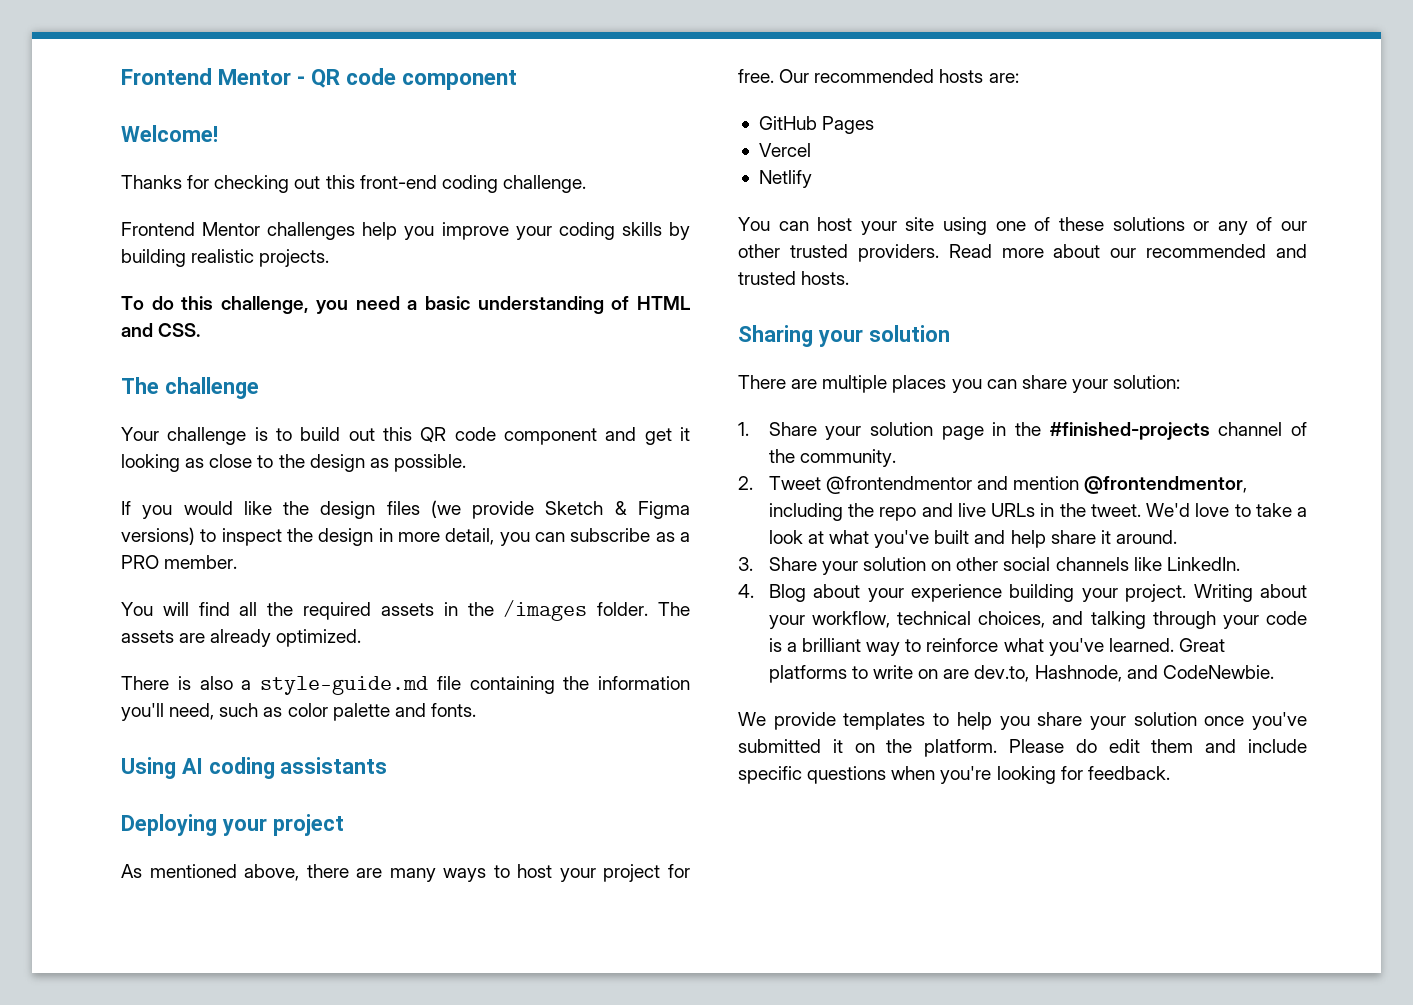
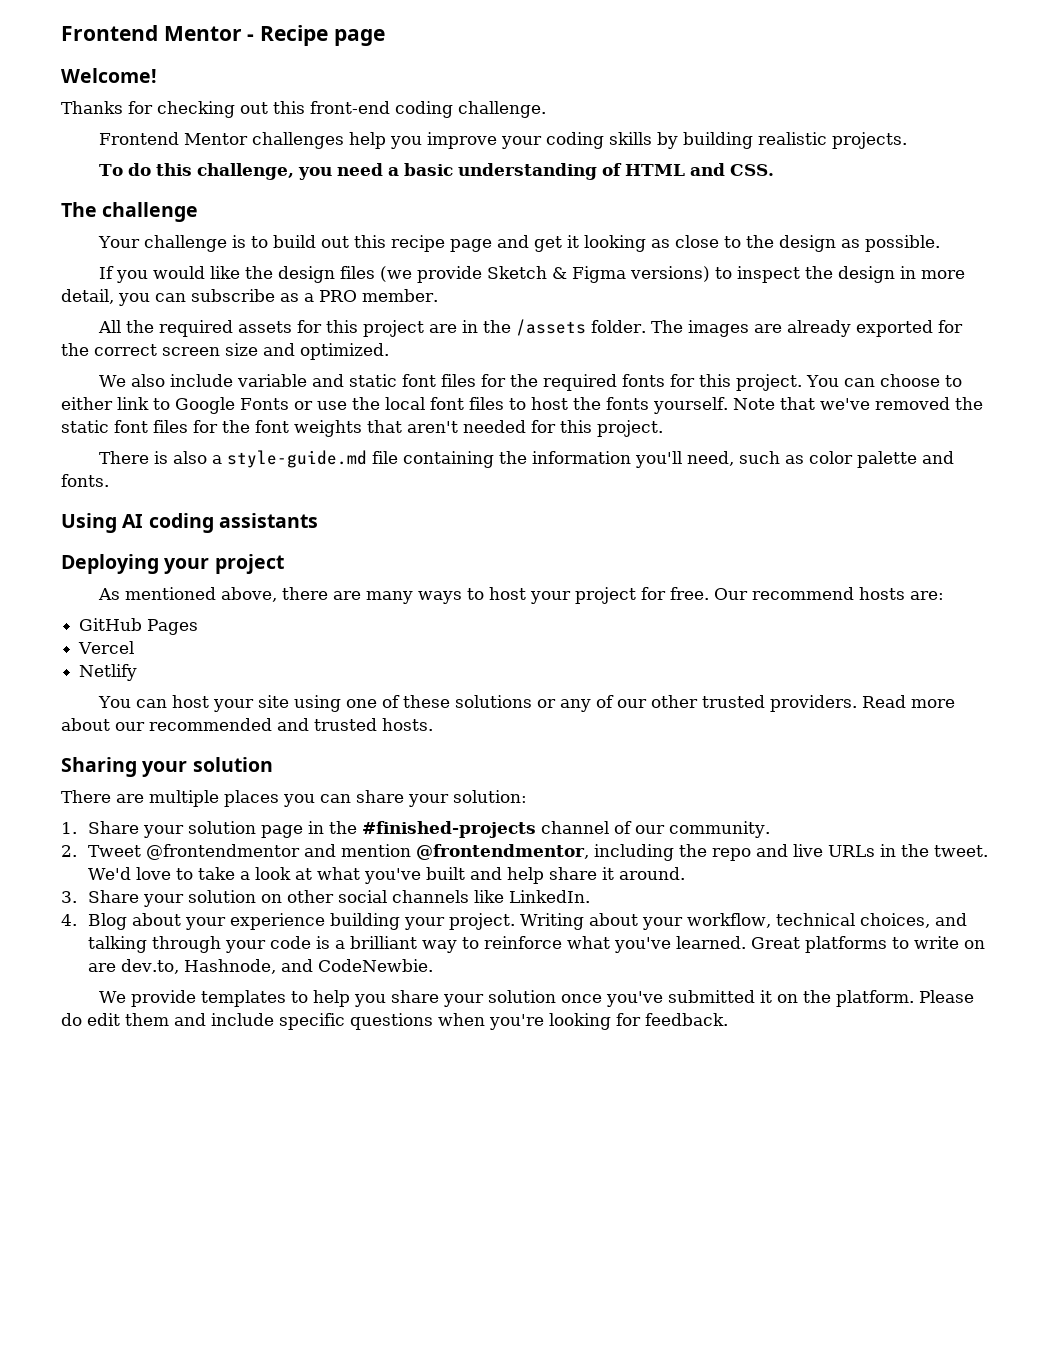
- Frontend Mentor - QR code component
+ Frontend Mentor - Recipe page
- Your challenge is to build out this QR code component and get it looking as close to the design as possible.
+ Your challenge is to build out this recipe page and get it looking as close to the design as possible.
- You will find all the required assets in the /images folder.
+ All the required assets for this project are in the /assets folder.
- The assets are already optimized.
+ The images are already exported for the correct screen size and optimized.
+ We also include variable and static font files for the required fonts for this project. You can choose to either link to Google Fonts or use the local font files to host the fonts yourself. Note that we've removed the static font files for the font weights that aren't needed for this project.
- Our recommended hosts are:
+ Our recommend hosts are:
- 1. Share your solution page in the #finished-projects channel of the community.
+ 1. Share your solution page in the #finished-projects channel of our community.

